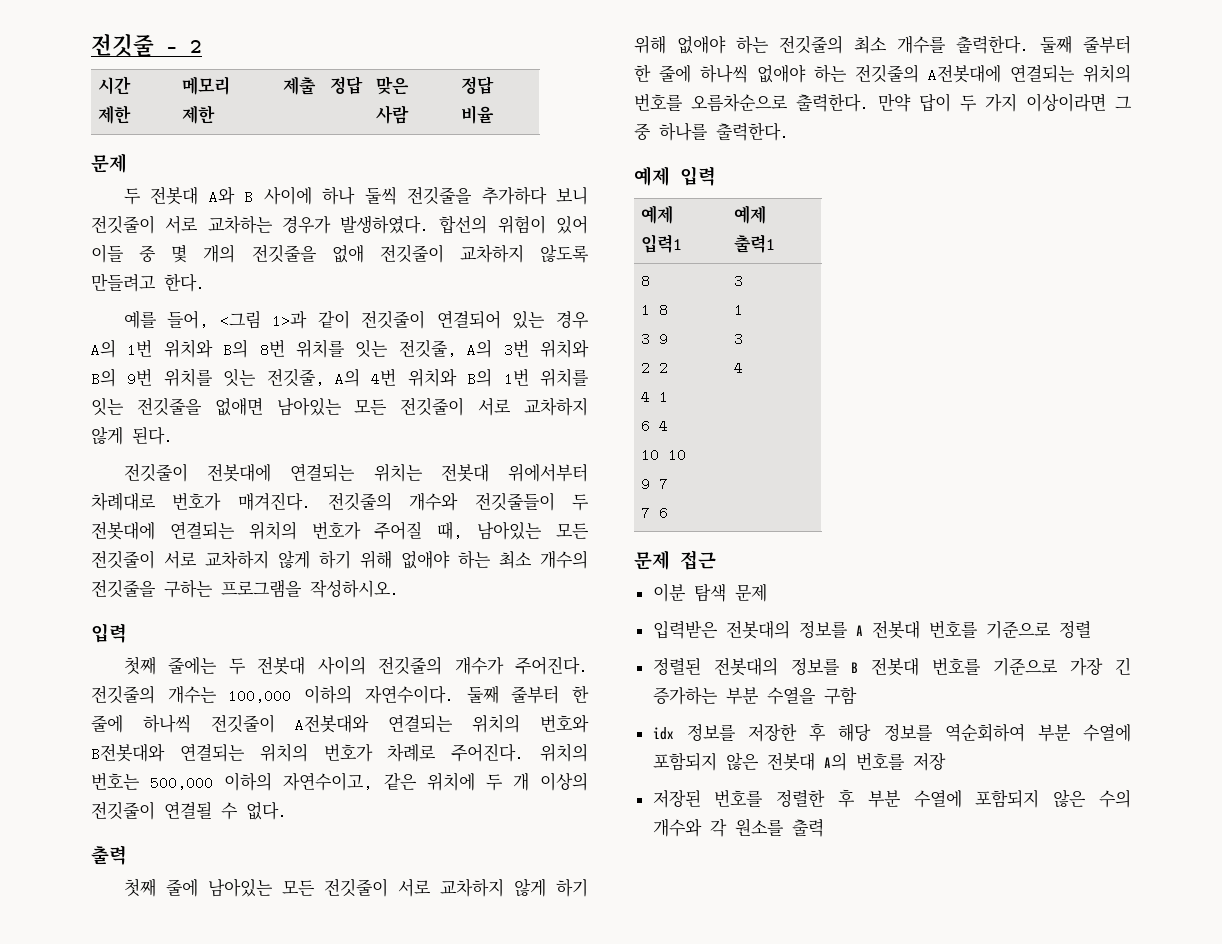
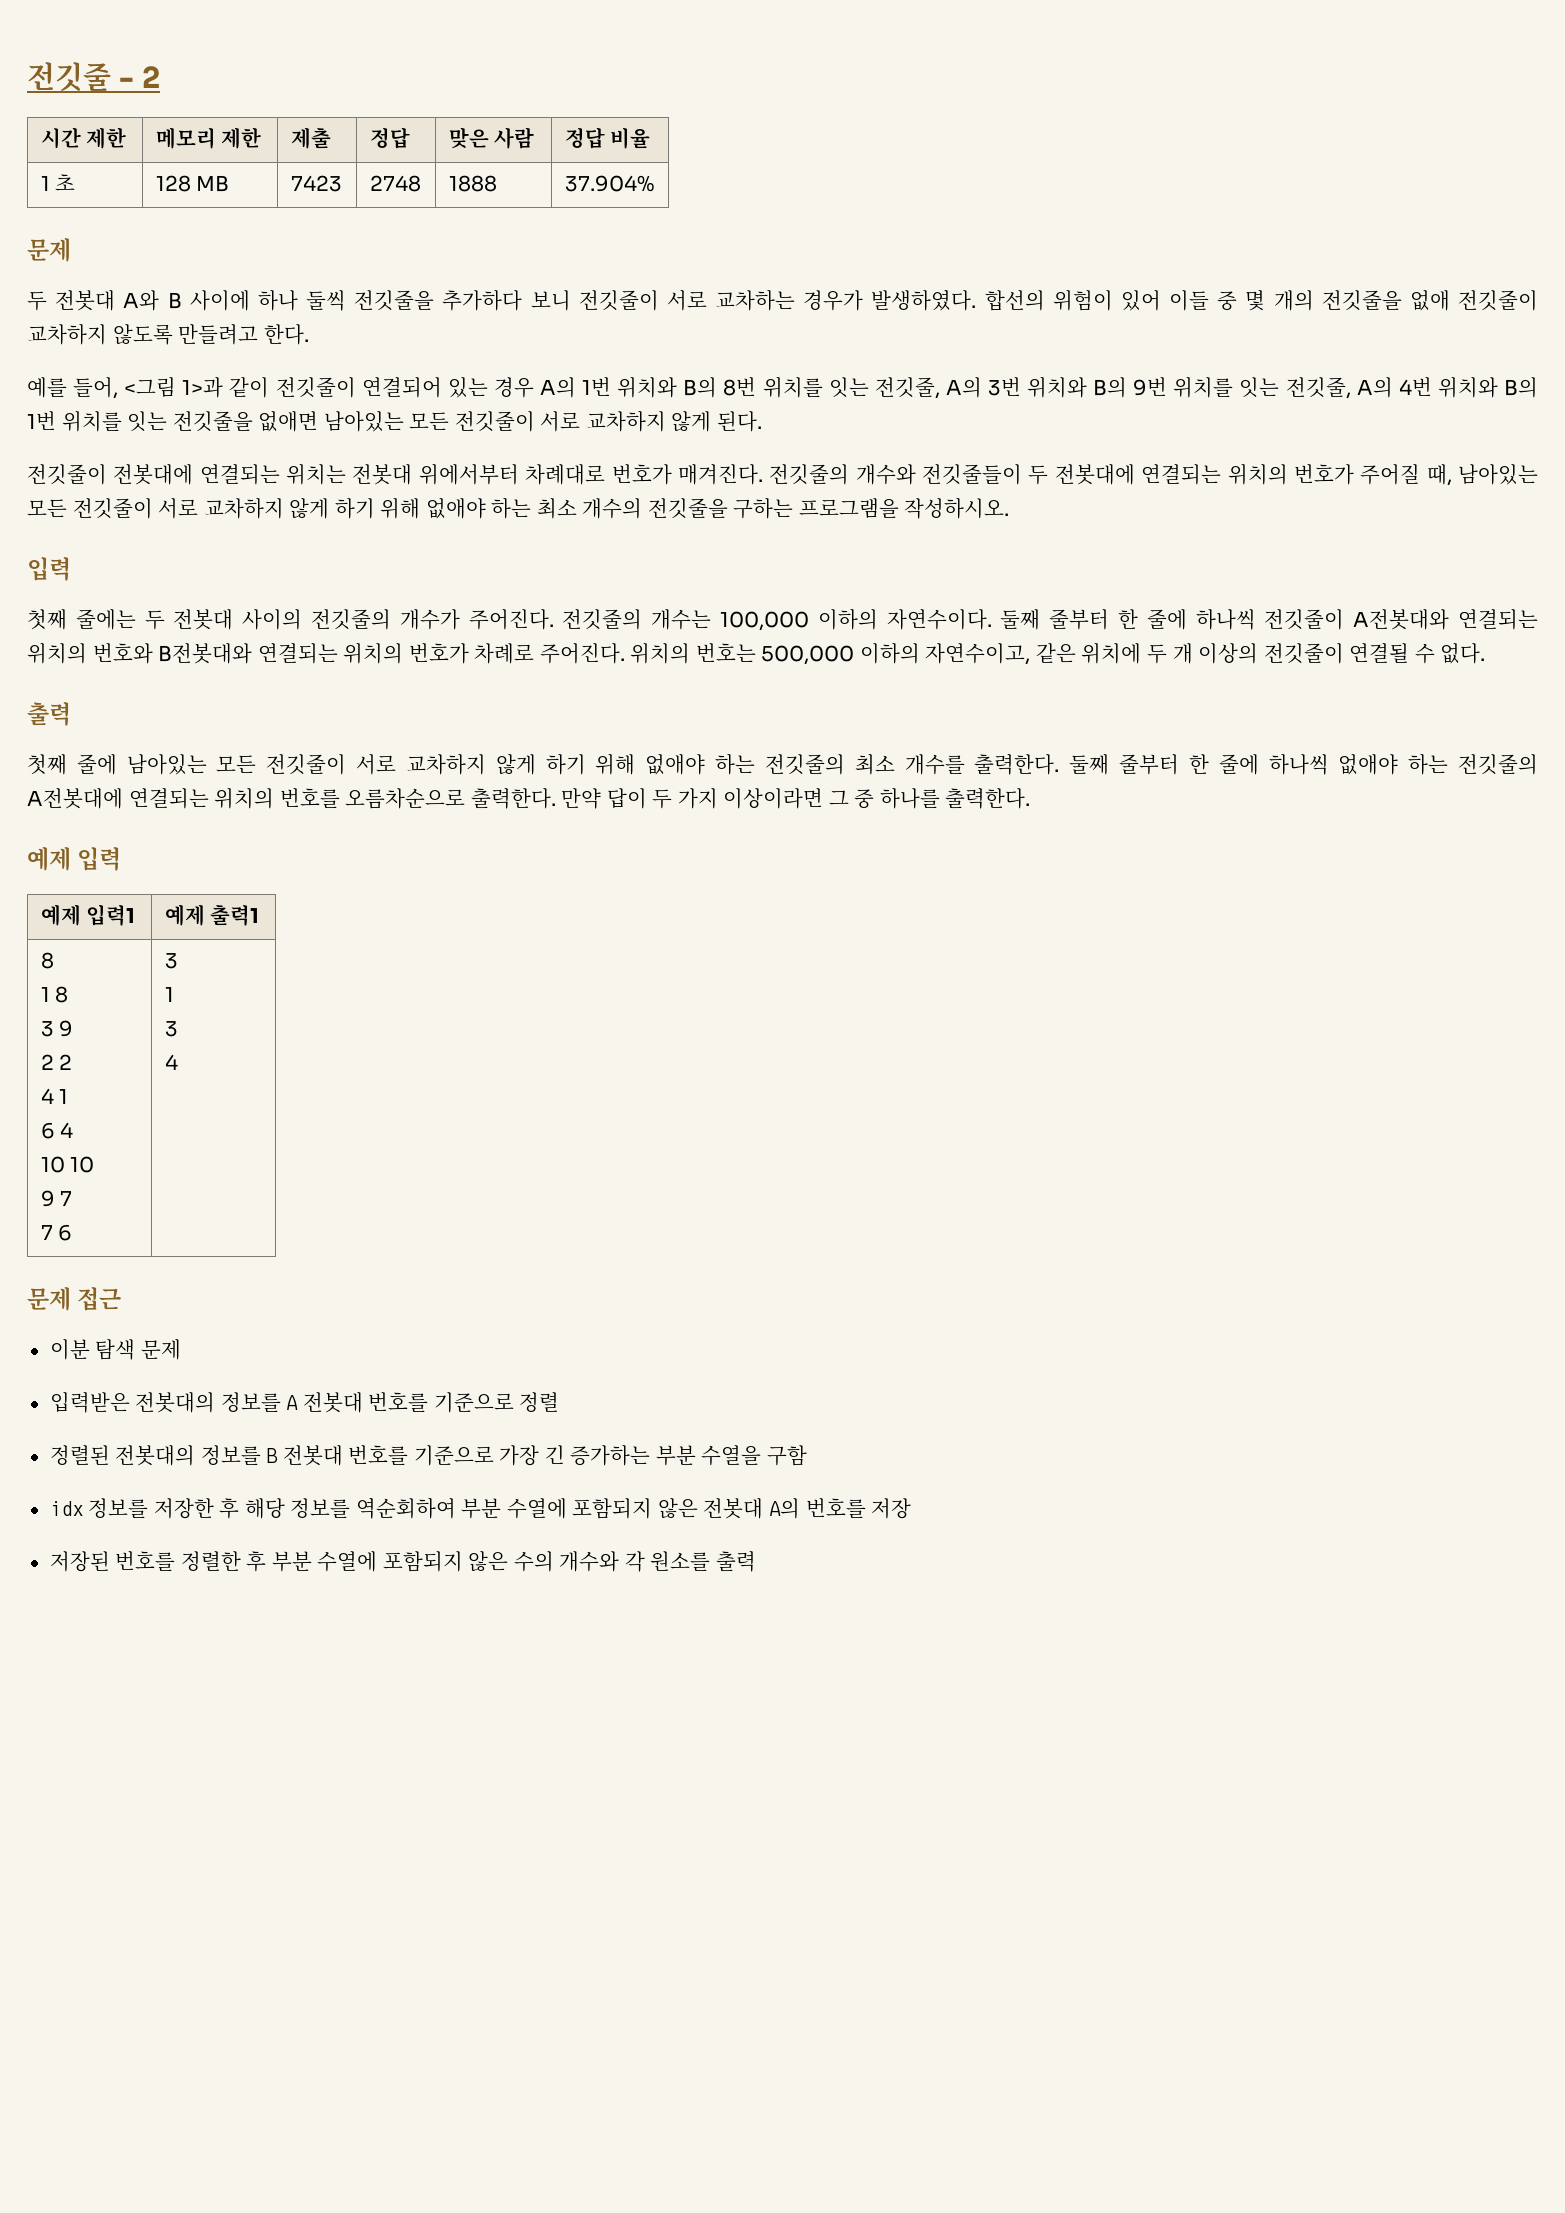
+ 1 초 | 128 MB | 7423 | 2748 | 1888 | 37.904%

